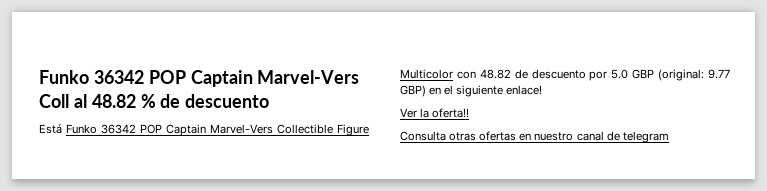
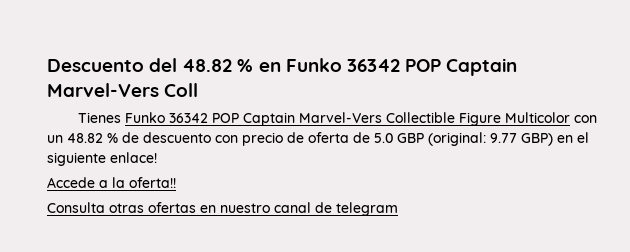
- Funko 36342 POP Captain Marvel-Vers Coll al 48.82 % de descuento
- Está Funko 36342 POP Captain Marvel-Vers Collectible Figure Multicolor con 48.82 de descuento por 5.0 GBP (original: 9.77 GBP) en el siguiente enlace!
+ Descuento del 48.82 % en Funko 36342 POP Captain Marvel-Vers Coll
+ Tienes Funko 36342 POP Captain Marvel-Vers Collectible Figure Multicolor con un 48.82 % de descuento con precio de oferta de 5.0 GBP (original: 9.77 GBP) en el siguiente enlace!
- Ver la oferta!!
+ Accede a la oferta!!

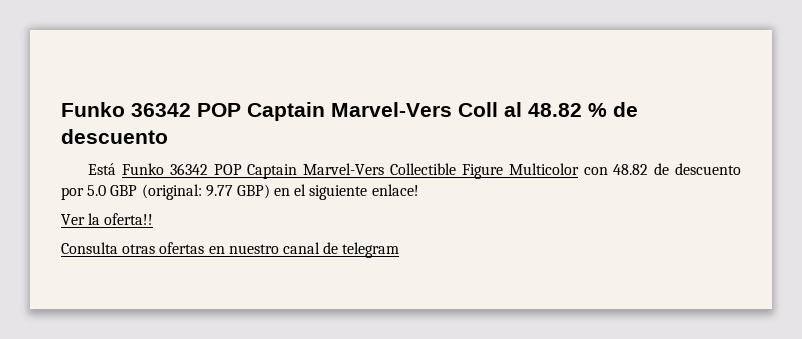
- Descuento del 48.82 % en Funko 36342 POP Captain Marvel-Vers Coll
- Tienes Funko 36342 POP Captain Marvel-Vers Collectible Figure Multicolor con un 48.82 % de descuento con precio de oferta de 5.0 GBP (original: 9.77 GBP) en el siguiente enlace!
+ Funko 36342 POP Captain Marvel-Vers Coll al 48.82 % de descuento
+ Está Funko 36342 POP Captain Marvel-Vers Collectible Figure Multicolor con 48.82 de descuento por 5.0 GBP (original: 9.77 GBP) en el siguiente enlace!
- Accede a la oferta!!
+ Ver la oferta!!

